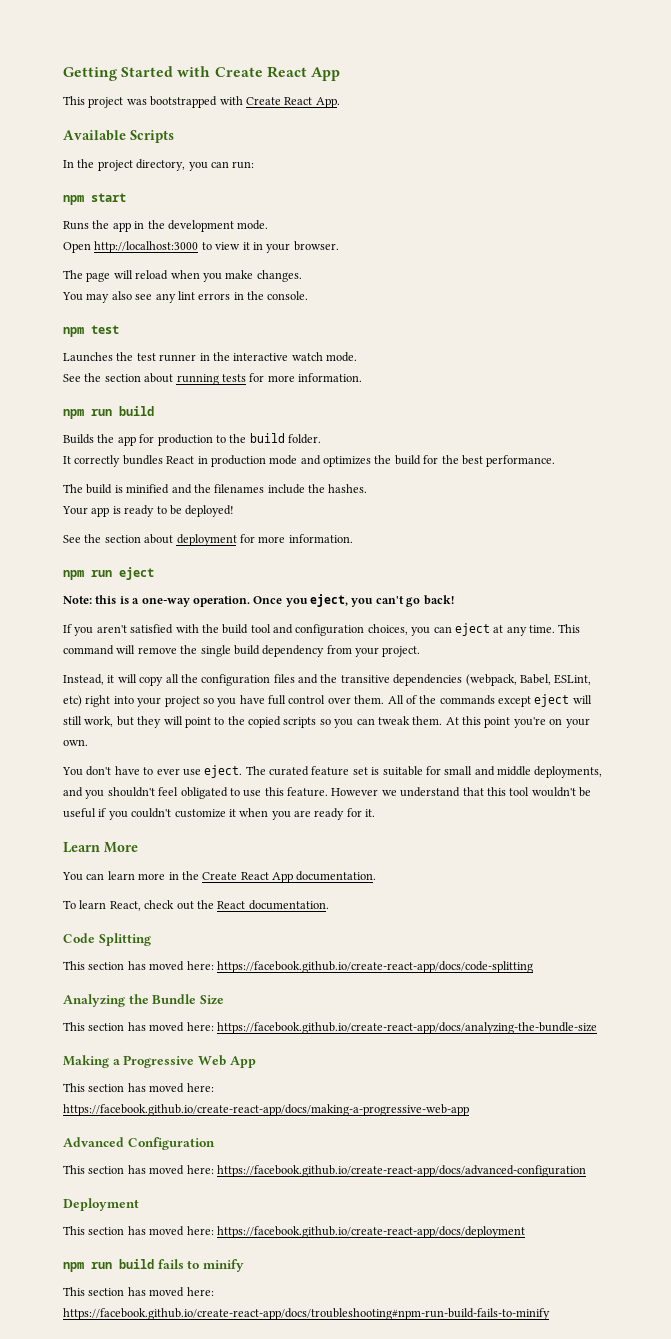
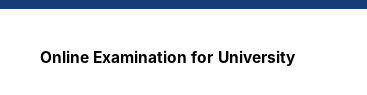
- Getting Started with Create React App
- This project was bootstrapped with Create React App.
- Available Scripts
- In the project directory, you can run:
- npm start
- Runs the app in the development mode.
- Open http://localhost:3000 to view it in your browser.
- The page will reload when you make changes.
- You may also see any lint errors in the console.
- npm test
- Launches the test runner in the interactive watch mode.
- See the section about running tests for more information.
- npm run build
- Builds the app for production to the build folder.
- It correctly bundles React in production mode and optimizes the build for the best performance.
- The build is minified and the filenames include the hashes.
- Your app is ready to be deployed!
- See the section about deployment for more information.
- npm run eject
- Note: this is a one-way operation. Once you eject, you can't go back!
- If you aren't satisfied with the build tool and configuration choices, you can eject at any time. This command will remove the single build dependency from your project.
- Instead, it will copy all the configuration files and the transitive dependencies (webpack, Babel, ESLint, etc) right into your project so you have full control over them. All of the commands except eject will still work, but they will point to the copied scripts so you can tweak them. At this point you're on your own.
- You don't have to ever use eject. The curated feature set is suitable for small and middle deployments, and you shouldn't feel obligated to use this feature. However we understand that this tool wouldn't be useful if you couldn't customize it when you are ready for it.
- Learn More
- You can learn more in the Create React App documentation.
- To learn React, check out the React documentation.
- Code Splitting
- This section has moved here: https://facebook.github.io/create-react-app/docs/code-splitting
- Analyzing the Bundle Size
- This section has moved here: https://facebook.github.io/create-react-app/docs/analyzing-the-bundle-size
- Making a Progressive Web App
- This section has moved here: https://facebook.github.io/create-react-app/docs/making-a-progressive-web-app
- Advanced Configuration
- This section has moved here: https://facebook.github.io/create-react-app/docs/advanced-configuration
- Deployment
- This section has moved here: https://facebook.github.io/create-react-app/docs/deployment
- npm run build fails to minify
- This section has moved here: https://facebook.github.io/create-react-app/docs/troubleshooting#npm-run-build-fails-to-minify
+ Online Examination for University

